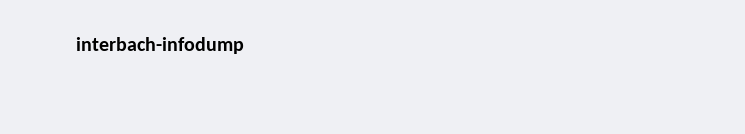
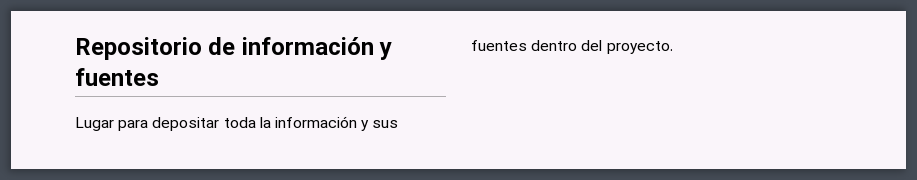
- interbach-infodump
+ Repositorio de información y fuentes
+ Lugar para depositar toda la información y sus fuentes dentro del proyecto.

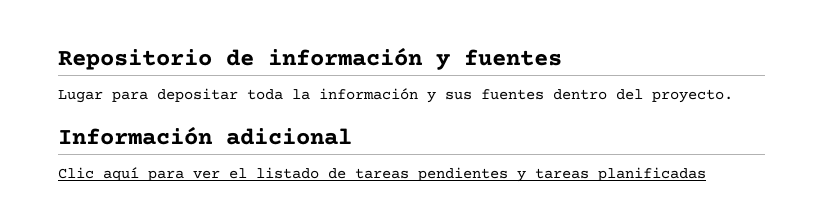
+ Información adicional
+ Clic aquí para ver el listado de tareas pendientes y tareas planificadas

